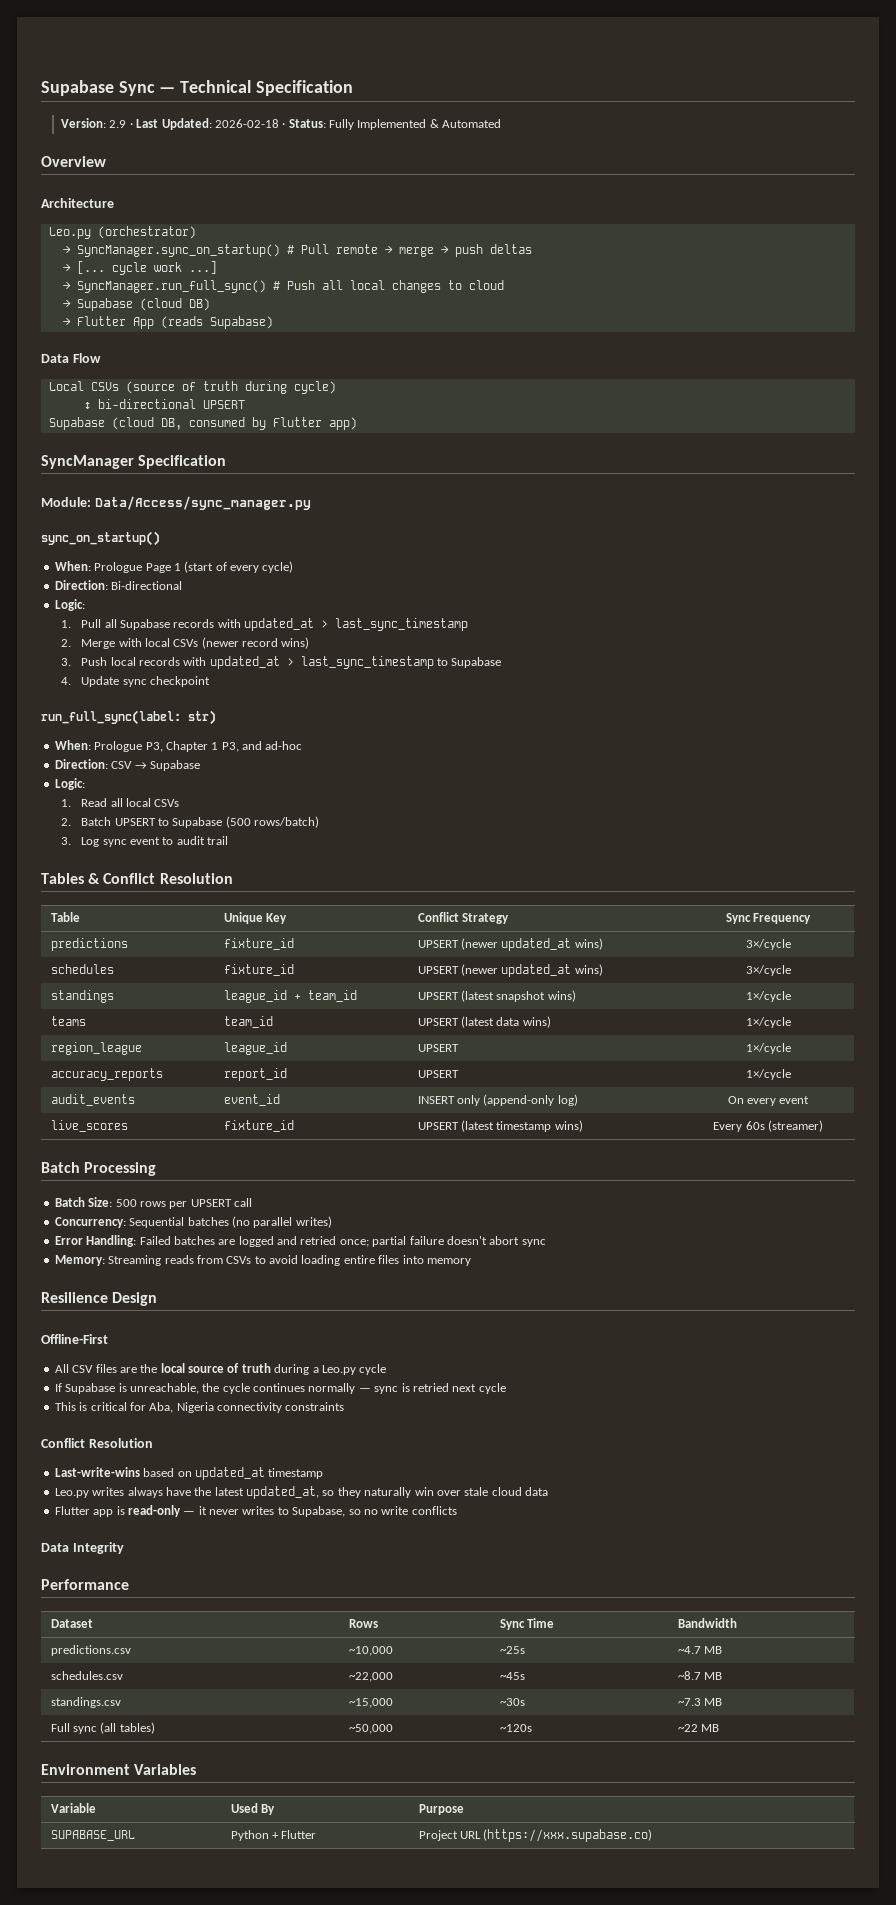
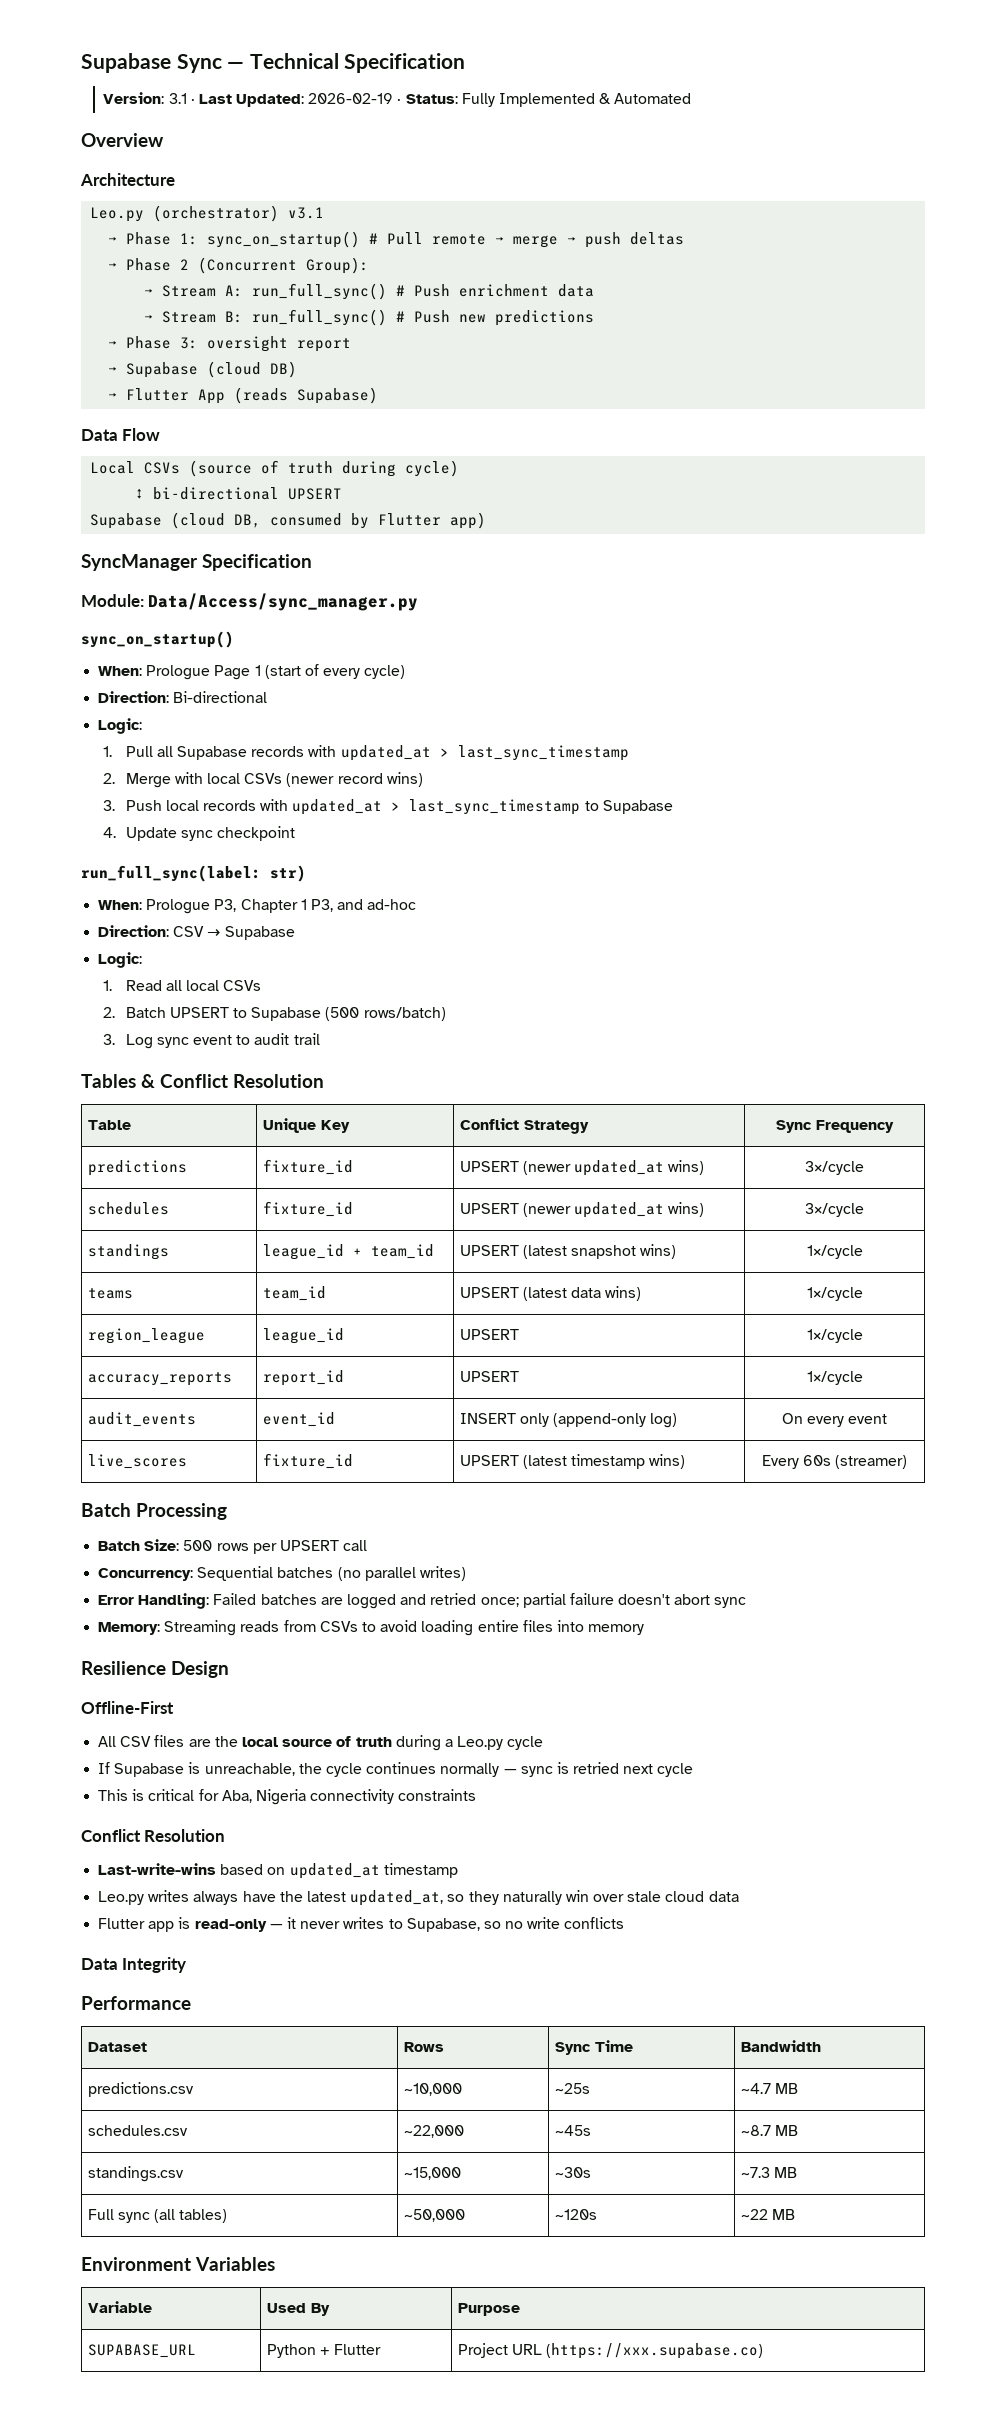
- Version: 2.9 · Last Updated: 2026-02-18 · Status: Fully Implemented & Automated
+ Version: 3.1 · Last Updated: 2026-02-19 · Status: Fully Implemented & Automated
- Leo.py (orchestrator)
- → SyncManager.sync_on_startup() # Pull remote → merge → push deltas
+ Leo.py (orchestrator) v3.1
+ → Phase 1: sync_on_startup() # Pull remote → merge → push deltas
- → [... cycle work ...]
- → SyncManager.run_full_sync() # Push all local changes to cloud
+ → Phase 2 (Concurrent Group):
+ → Stream A: run_full_sync() # Push enrichment data
+ → Stream B: run_full_sync() # Push new predictions
+ → Phase 3: oversight report

